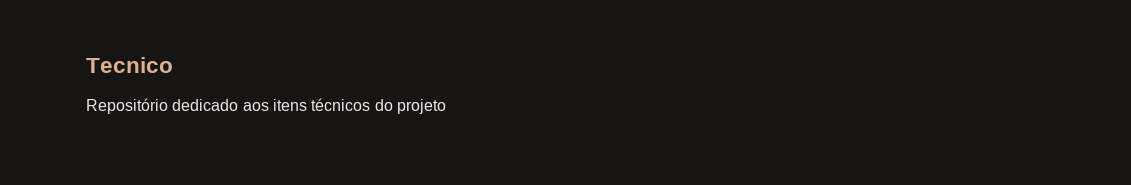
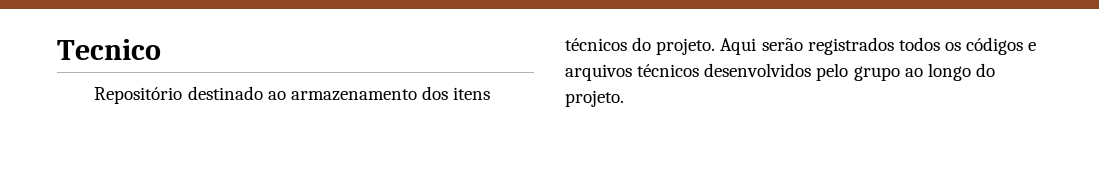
- Repositório dedicado aos itens técnicos do projeto
+ Repositório destinado ao armazenamento dos itens técnicos do projeto. Aqui serão registrados todos os códigos e arquivos técnicos desenvolvidos pelo grupo ao longo do projeto.

